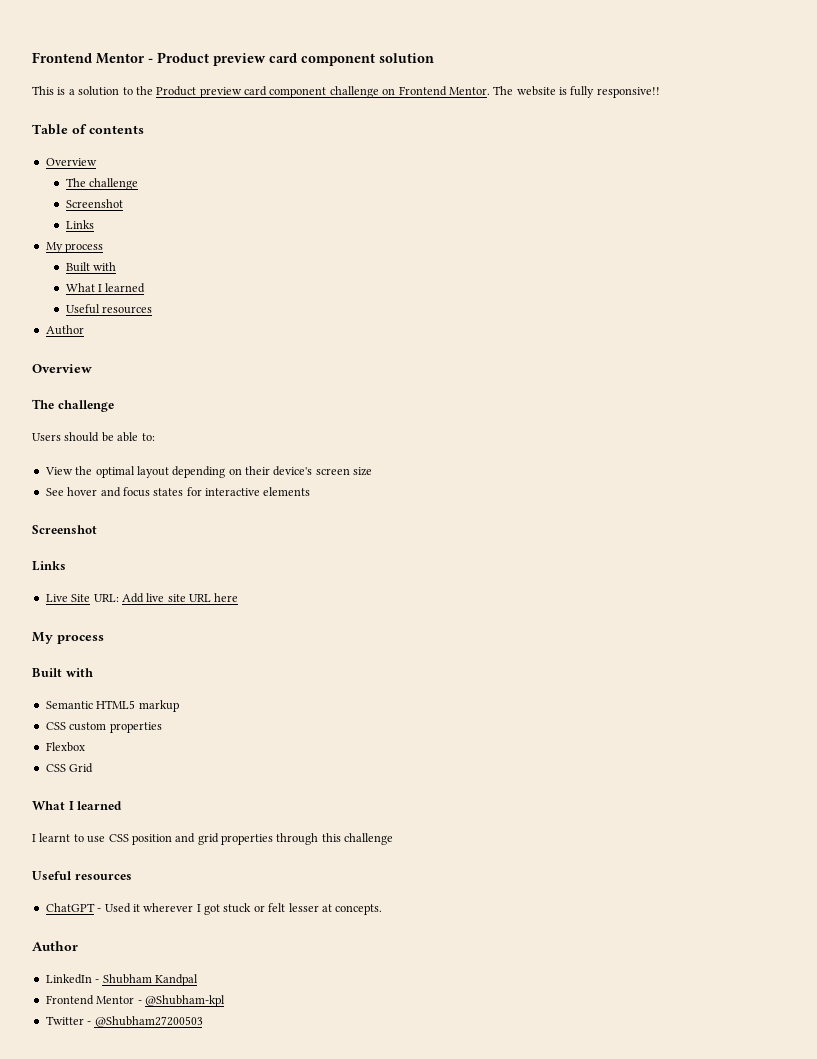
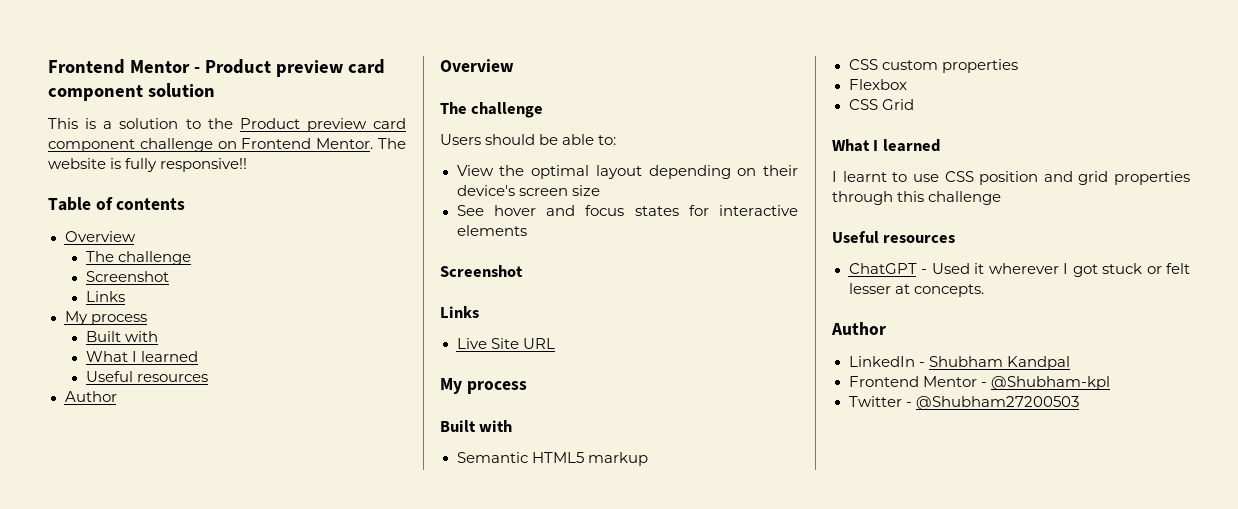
- Live Site URL: Add live site URL here
+ Live Site URL

